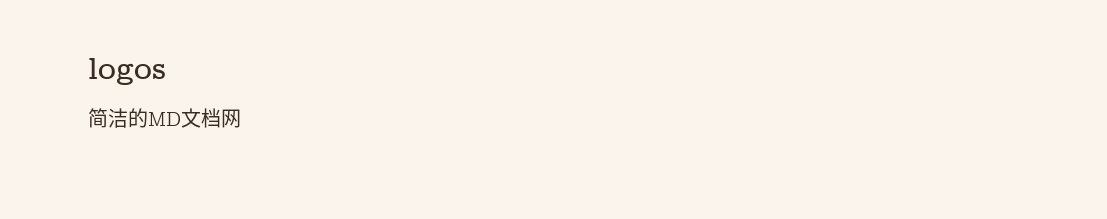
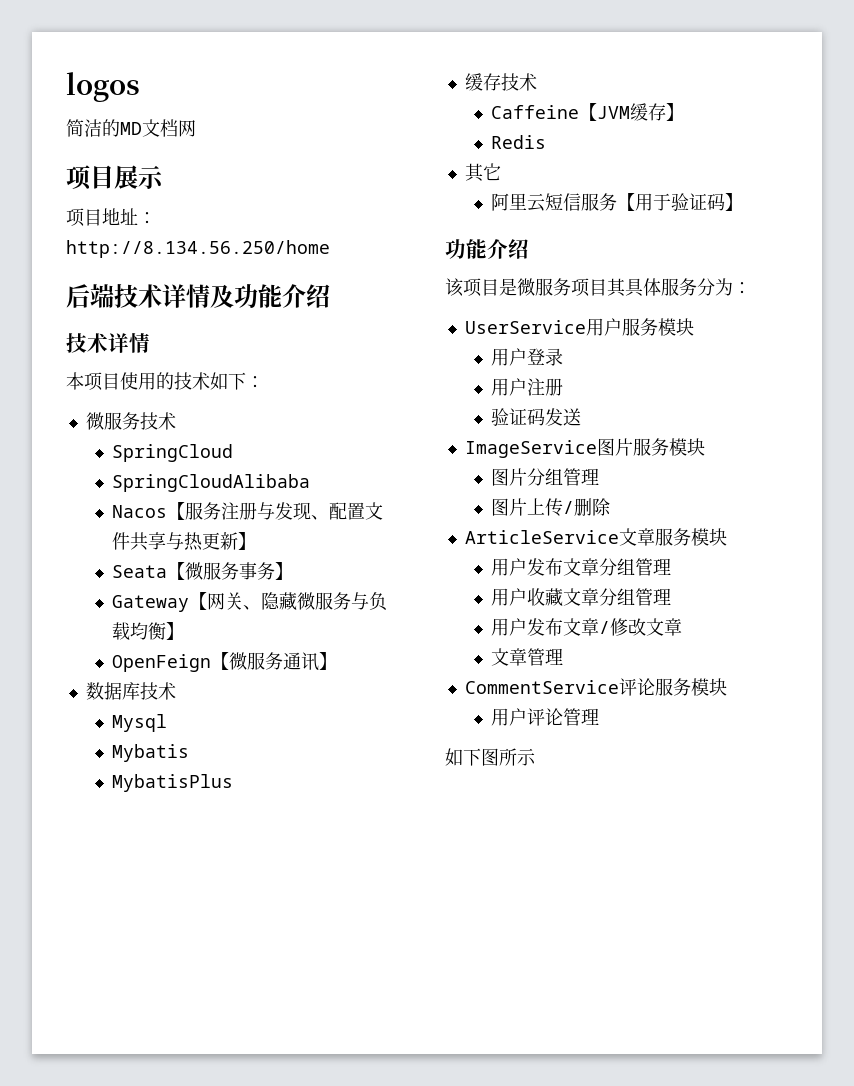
+ 项目展示
+ 项目地址：http://8.134.56.250/home
+ 后端技术详情及功能介绍
+ 技术详情
+ 本项目使用的技术如下：
+ 微服务技术
+ SpringCloud
+ SpringCloudAlibaba
+ Nacos【服务注册与发现、配置文件共享与热更新】
+ Seata【微服务事务】
+ Gateway【网关、隐藏微服务与负载均衡】
+ OpenFeign【微服务通讯】
+ 数据库技术
+ Mysql
+ Mybatis
+ MybatisPlus
+ 缓存技术
+ Caffeine【JVM缓存】
+ Redis
+ 其它
+ 阿里云短信服务【用于验证码】
+ 功能介绍
+ 该项目是微服务项目其具体服务分为：
+ UserService用户服务模块
+ 用户登录
+ 用户注册
+ 验证码发送
+ ImageService图片服务模块
+ 图片分组管理
+ 图片上传/删除
+ ArticleService文章服务模块
+ 用户发布文章分组管理
+ 用户收藏文章分组管理
+ 用户发布文章/修改文章
+ 文章管理
+ CommentService评论服务模块
+ 用户评论管理
+ 如下图所示

